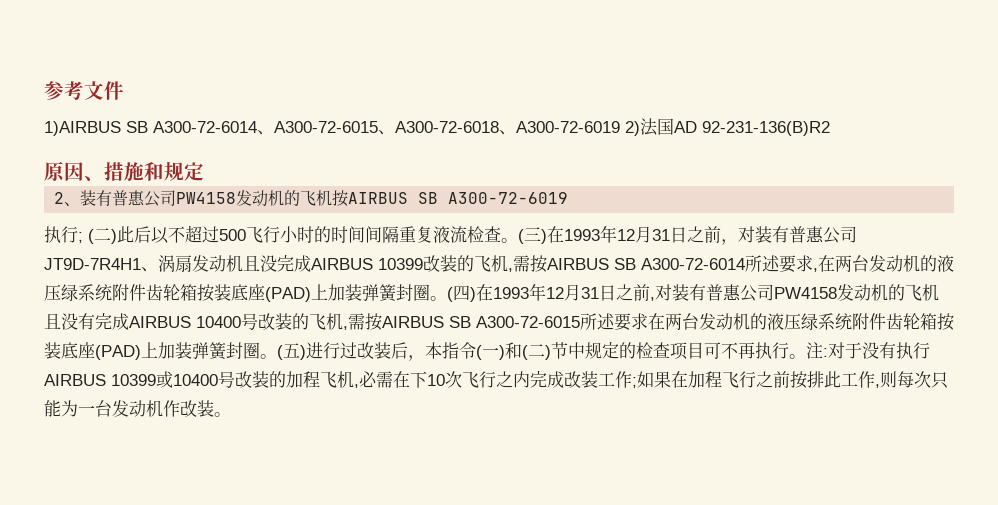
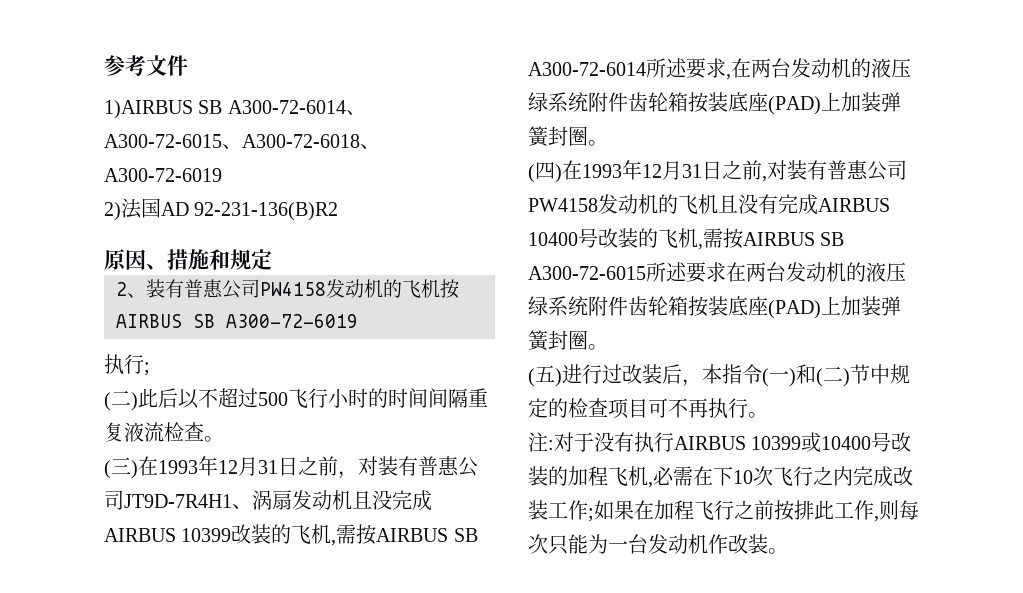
- 1)AIRBUS SB A300-72-6014、A300-72-6015、A300-72-6018、A300-72-6019 2)法国AD 92-231-136(B)R2
+ 1)AIRBUS SB A300-72-6014、A300-72-6015、A300-72-6018、A300-72-6019
+ 2)法国AD 92-231-136(B)R2
- 执行; (二)此后以不超过500飞行小时的时间间隔重复液流检查。(三)在1993年12月31日之前，对装有普惠公司JT9D-7R4H1、涡扇发动机且没完成AIRBUS 10399改装的飞机,需按AIRBUS SB A300-72-6014所述要求,在两台发动机的液压绿系统附件齿轮箱按装底座(PAD)上加装弹簧封圈。(四)在1993年12月31日之前,对装有普惠公司PW4158发动机的飞机且没有完成AIRBUS 10400号改装的飞机,需按AIRBUS SB A300-72-6015所述要求在两台发动机的液压绿系统附件齿轮箱按装底座(PAD)上加装弹簧封圈。(五)进行过改装后，本指令(一)和(二)节中规定的检查项目可不再执行。注:
+ 执行;
+ (二)此后以不超过500飞行小时的时间间隔重复液流检查。
+ (三)在1993年12月31日之前，对装有普惠公司JT9D-7R4H1、涡扇发动机且没完成AIRBUS 10399改装的飞机,需按AIRBUS SB A300-72-6014所述要求,在两台发动机的液压绿系统附件齿轮箱按装底座(PAD)上加装弹簧封圈。
+ (四)在1993年12月31日之前,对装有普惠公司PW4158发动机的飞机且没有完成AIRBUS 10400号改装的飞机,需按AIRBUS SB A300-72-6015所述要求在两台发动机的液压绿系统附件齿轮箱按装底座(PAD)上加装弹簧封圈。
+ (五)进行过改装后，本指令(一)和(二)节中规定的检查项目可不再执行。
+ 注:

